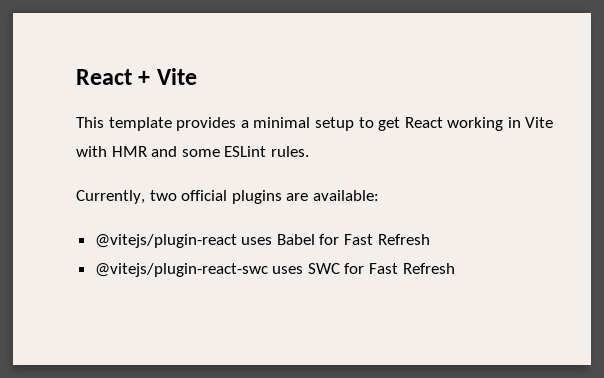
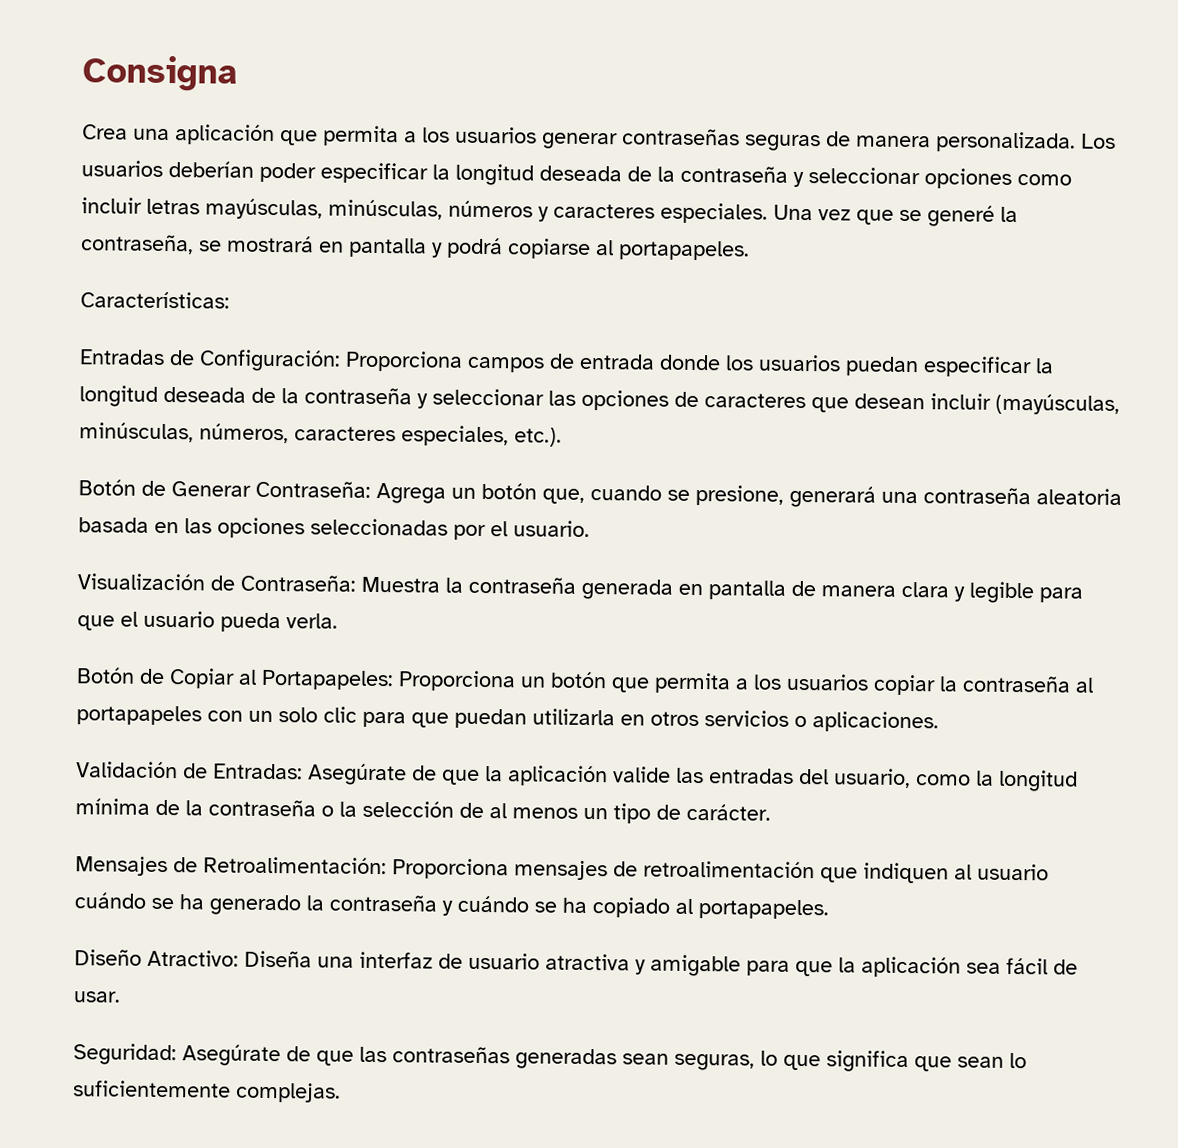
- React + Vite
- This template provides a minimal setup to get React working in Vite with HMR and some ESLint rules.
- Currently, two official plugins are available:
- @vitejs/plugin-react uses Babel for Fast Refresh
- @vitejs/plugin-react-swc uses SWC for Fast Refresh
+ Consigna
+ Crea una aplicación que permita a los usuarios generar contraseñas seguras de manera personalizada. Los usuarios deberían poder especificar la longitud deseada de la contraseña y seleccionar opciones como incluir letras mayúsculas, minúsculas, números y caracteres especiales. Una vez que se generé la contraseña, se mostrará en pantalla y podrá copiarse al portapapeles.
+ Características:
+ Entradas de Configuración: Proporciona campos de entrada donde los usuarios puedan especificar la longitud deseada de la contraseña y seleccionar las opciones de caracteres que desean incluir (mayúsculas, minúsculas, números, caracteres especiales, etc.).
+ Botón de Generar Contraseña: Agrega un botón que, cuando se presione, generará una contraseña aleatoria basada en las opciones seleccionadas por el usuario.
+ Visualización de Contraseña: Muestra la contraseña generada en pantalla de manera clara y legible para que el usuario pueda verla.
+ Botón de Copiar al Portapapeles: Proporciona un botón que permita a los usuarios copiar la contraseña al portapapeles con un solo clic para que puedan utilizarla en otros servicios o aplicaciones.
+ Validación de Entradas: Asegúrate de que la aplicación valide las entradas del usuario, como la longitud mínima de la contraseña o la selección de al menos un tipo de carácter.
+ Mensajes de Retroalimentación: Proporciona mensajes de retroalimentación que indiquen al usuario cuándo se ha generado la contraseña y cuándo se ha copiado al portapapeles.
+ Diseño Atractivo: Diseña una interfaz de usuario atractiva y amigable para que la aplicación sea fácil de usar.
+ Seguridad: Asegúrate de que las contraseñas generadas sean seguras, lo que significa que sean lo suficientemente complejas.

